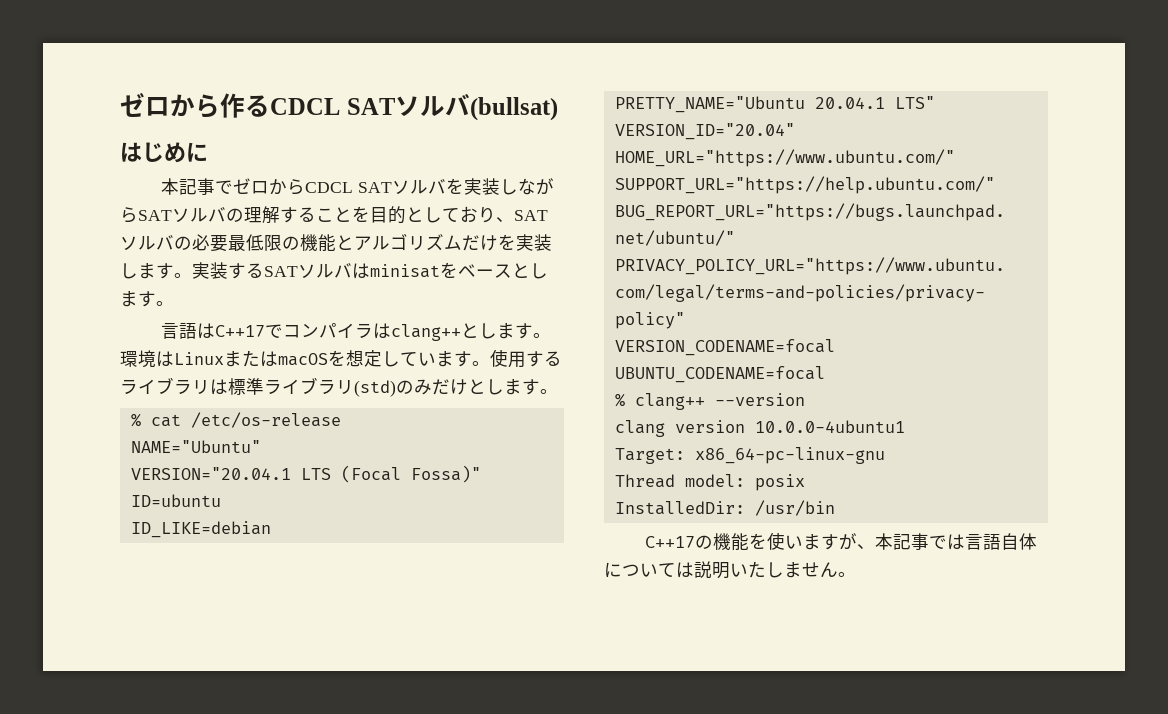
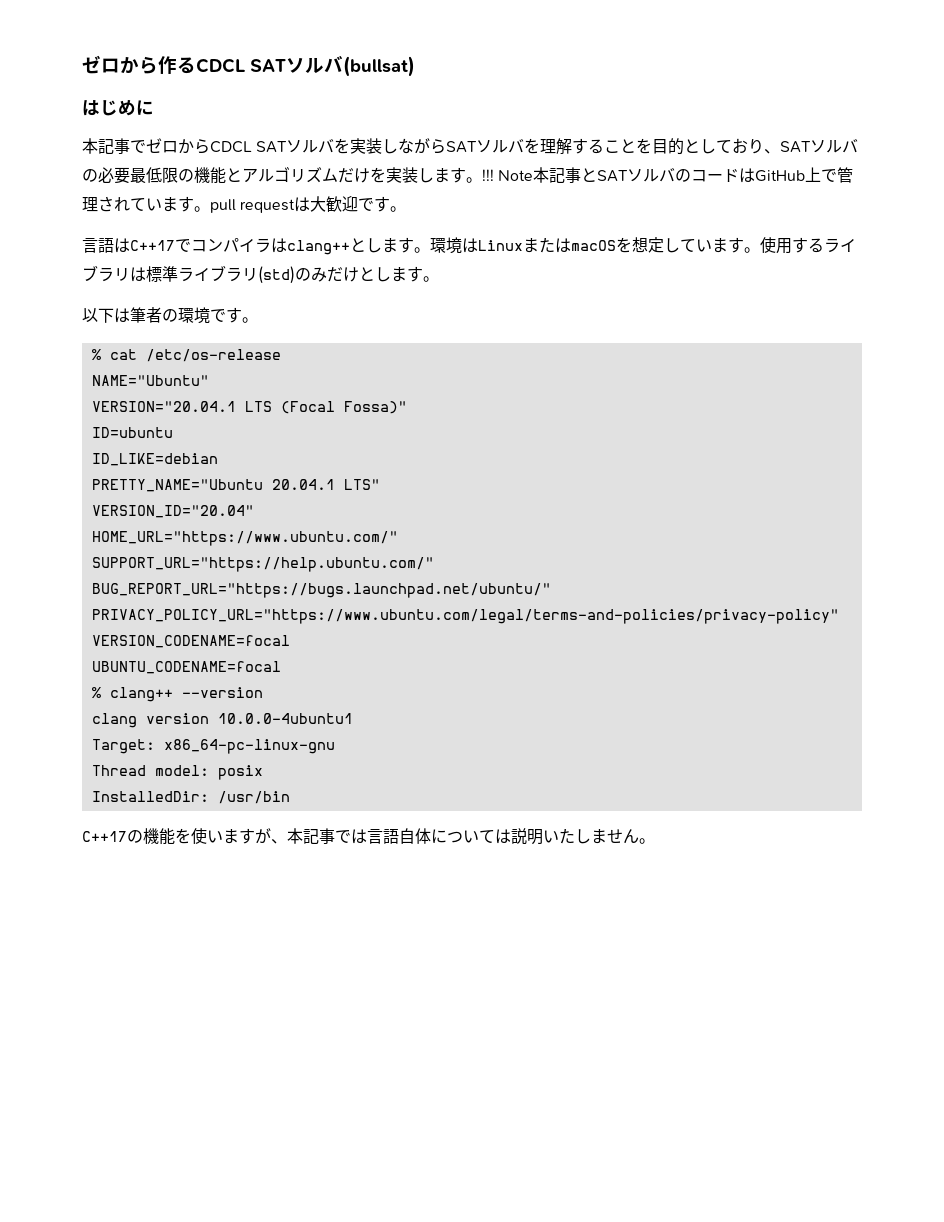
- 本記事でゼロからCDCL SATソルバを実装しながらSATソルバの理解することを目的としており、SATソルバの必要最低限の機能とアルゴリズムだけを実装します。
+ 本記事でゼロからCDCL SATソルバを実装しながらSATソルバを理解することを目的としており、SATソルバの必要最低限の機能とアルゴリズムだけを実装します。
- 実装するSATソルバはminisatをベースとします。
+ !!! Note本記事とSATソルバのコードはGitHub上で管理されています。pull requestは大歓迎です。
+ 以下は筆者の環境です。

